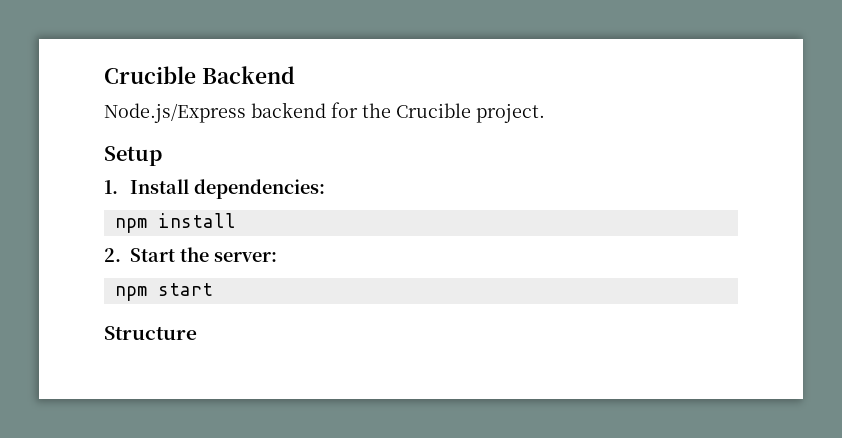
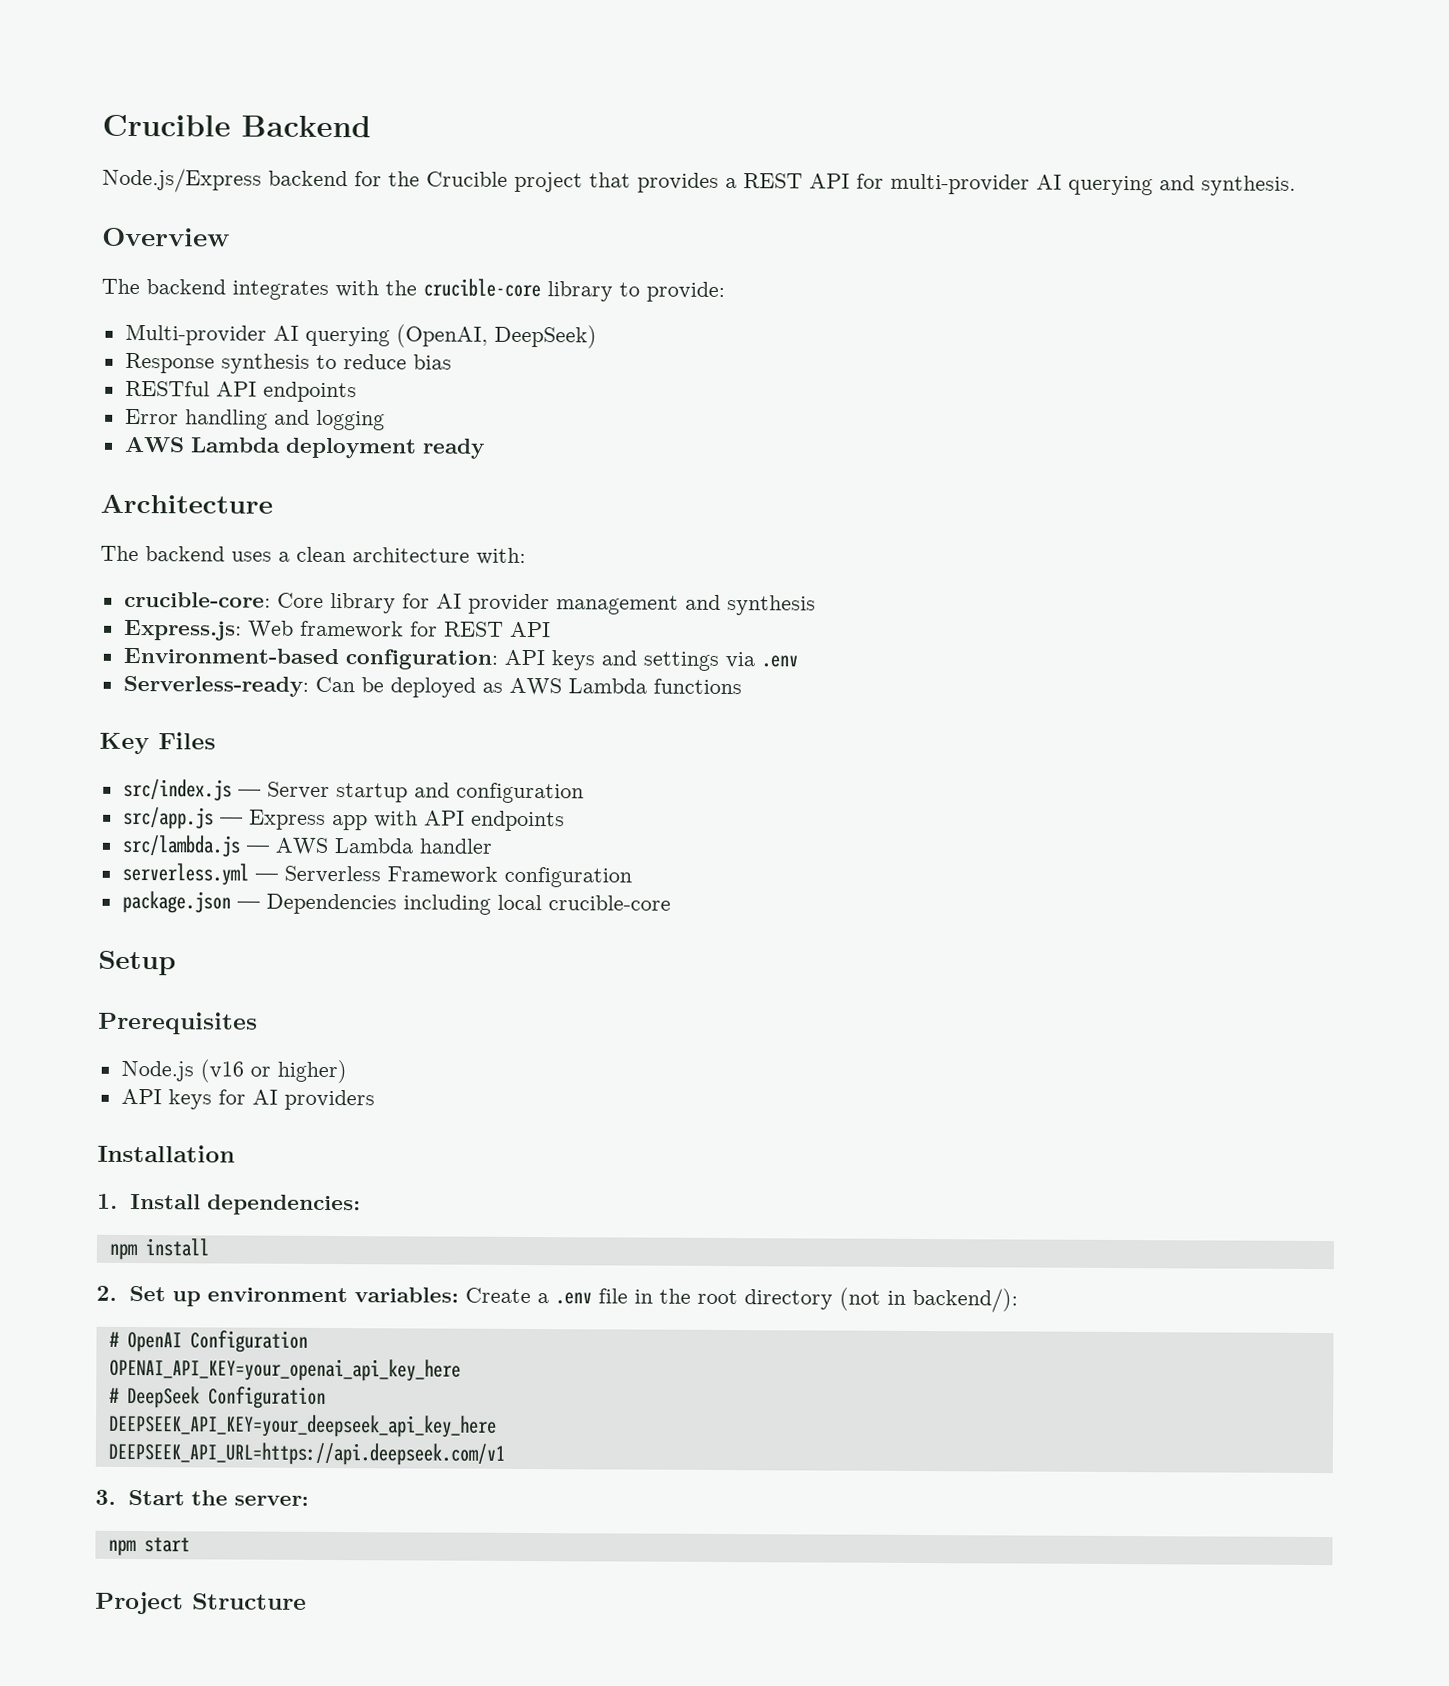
- Node.js/Express backend for the Crucible project.
+ Node.js/Express backend for the Crucible project that provides a REST API for multi-provider AI querying and synthesis.
+ Overview
+ The backend integrates with the crucible-core library to provide:
+ Multi-provider AI querying (OpenAI, DeepSeek)
+ Response synthesis to reduce bias
+ RESTful API endpoints
+ Error handling and logging
+ AWS Lambda deployment ready
+ Architecture
+ The backend uses a clean architecture with:
+ crucible-core: Core library for AI provider management and synthesis
+ Express.js: Web framework for REST API
+ Environment-based configuration: API keys and settings via .env
+ Serverless-ready: Can be deployed as AWS Lambda functions
+ Key Files
+ src/index.js — Server startup and configuration
+ src/app.js — Express app with API endpoints
+ src/lambda.js — AWS Lambda handler
+ serverless.yml — Serverless Framework configuration
+ package.json — Dependencies including local crucible-core
  Setup
+ Prerequisites
+ Node.js (v16 or higher)
+ API keys for AI providers
+ Installation
- 2. Start the server:
+ 2. Set up environment variables: Create a .env file in the root directory (not in backend/):
+ # OpenAI Configuration
+ OPENAI_API_KEY=your_openai_api_key_here
+ # DeepSeek Configuration
+ DEEPSEEK_API_KEY=your_deepseek_api_key_here
+ DEEPSEEK_API_URL=https://api.deepseek.com/v1
+ 3. Start the server:
- Structure
+ Project Structure

